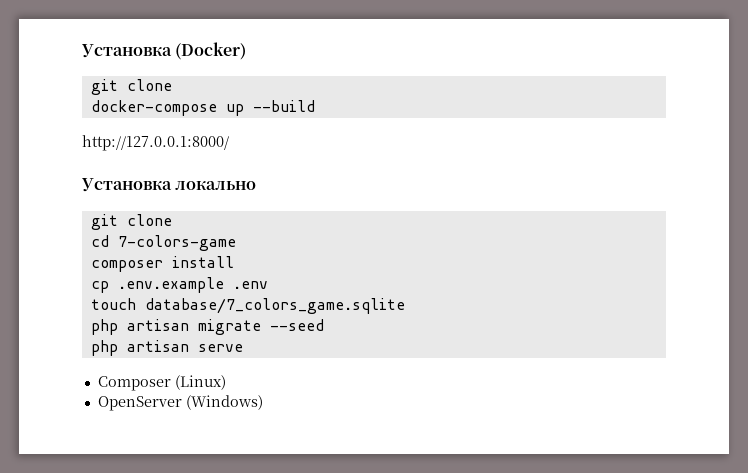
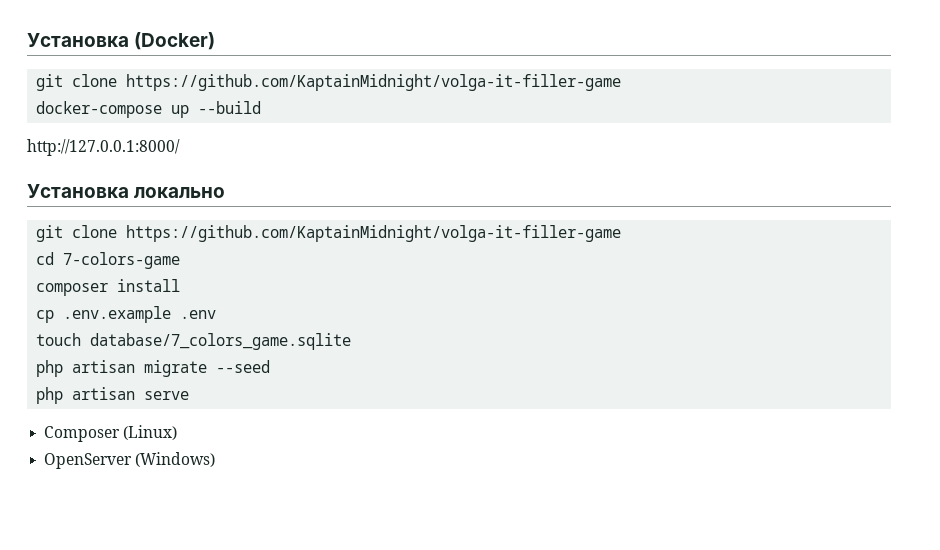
  Установка (Docker)
- git clone
+ git clone https://github.com/KaptainMidnight/volga-it-filler-game
  Установка локально
- git clone
+ git clone https://github.com/KaptainMidnight/volga-it-filler-game

